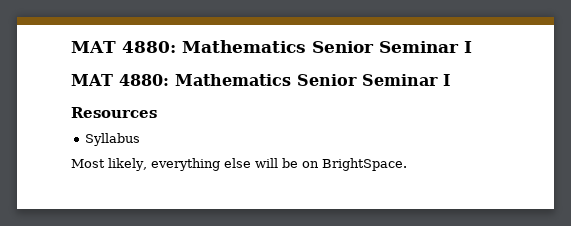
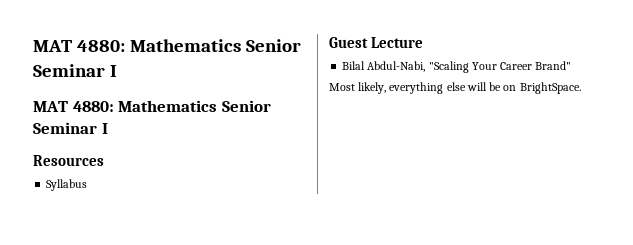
+ Guest Lecture
+ Bilal Abdul-Nabi, "Scaling Your Career Brand"

